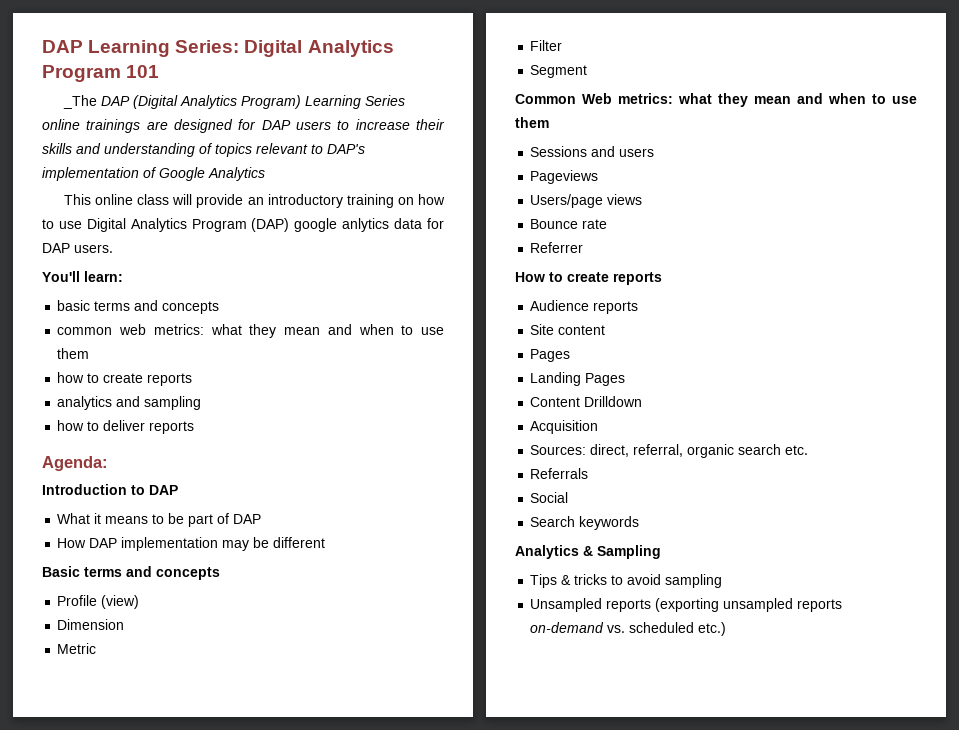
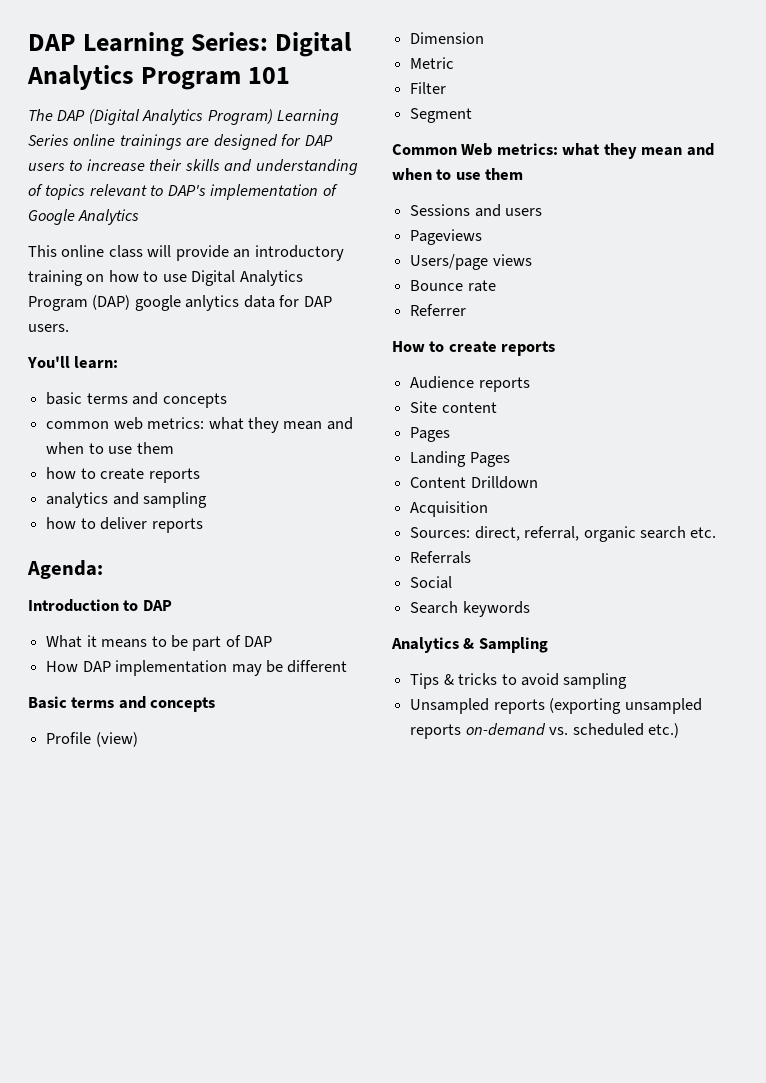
- _The DAP (Digital Analytics Program) Learning Series online trainings are designed for DAP users to increase their skills and understanding of topics relevant to DAP's implementation of Google Analytics
+ The DAP (Digital Analytics Program) Learning Series online trainings are designed for DAP users to increase their skills and understanding of topics relevant to DAP's implementation of Google Analytics

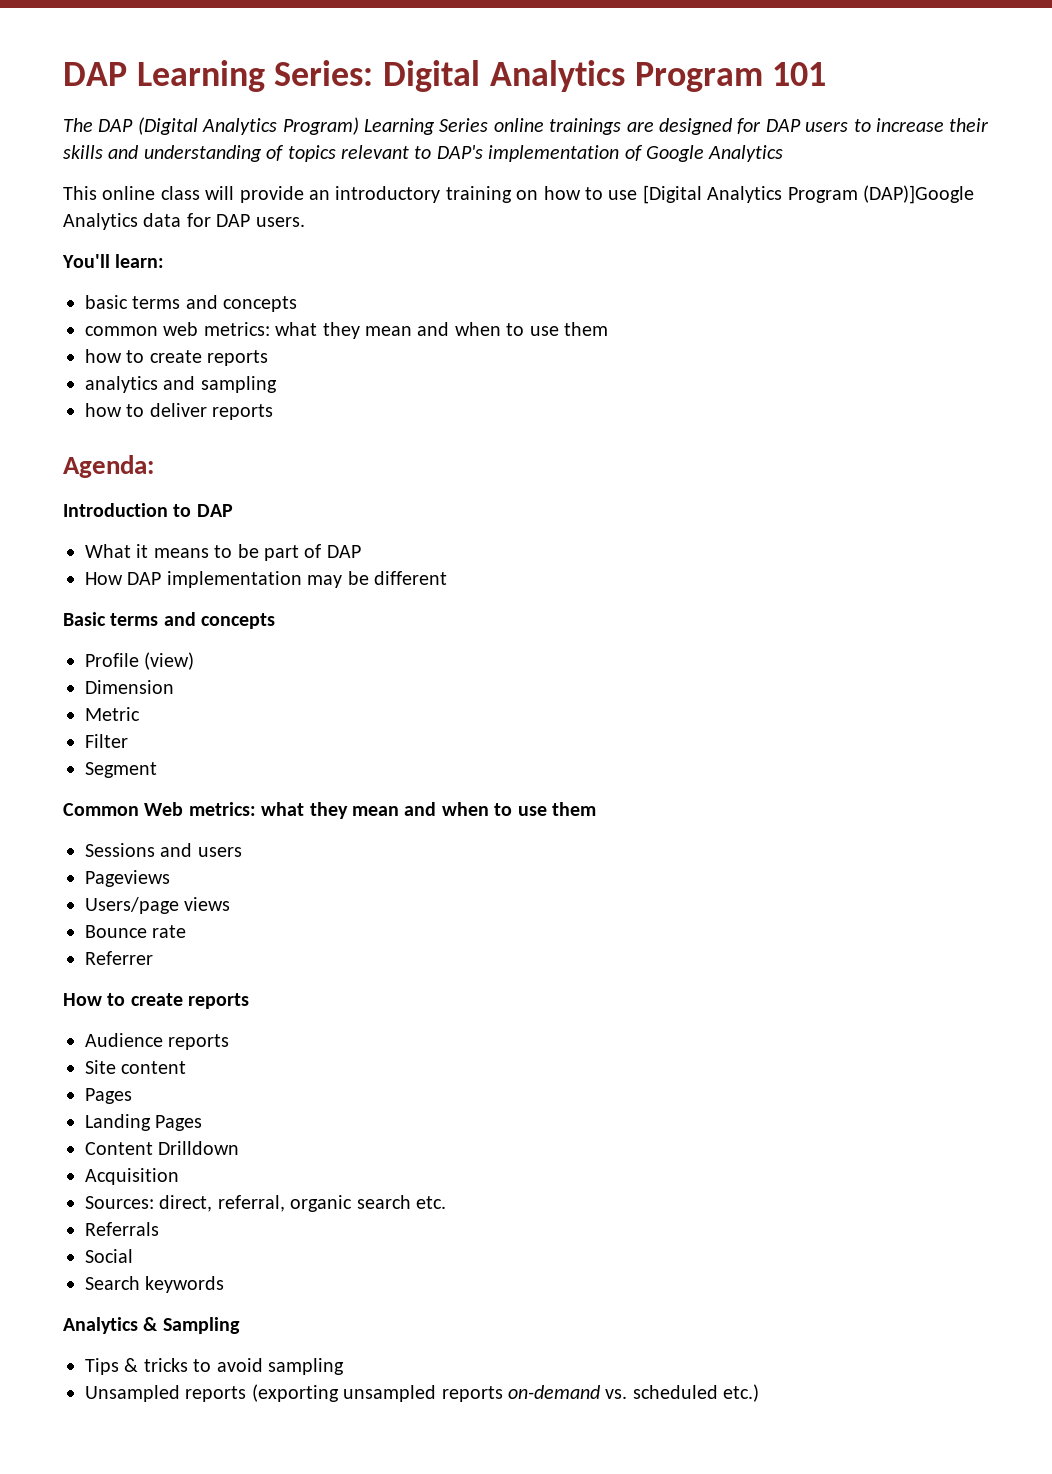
- This online class will provide an introductory training on how to use Digital Analytics Program (DAP) google anlytics data for DAP users.
+ This online class will provide an introductory training on how to use [Digital Analytics Program (DAP)]Google Analytics data for DAP users.

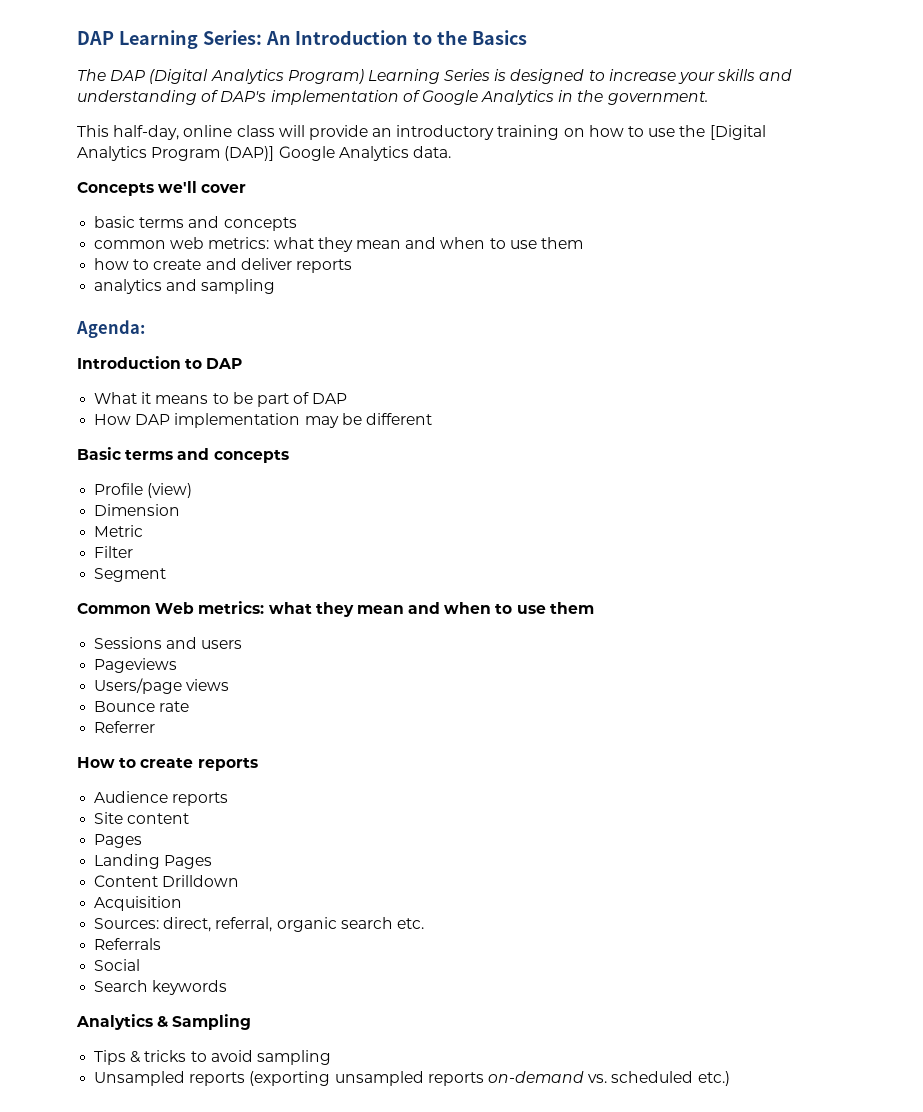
- DAP Learning Series: Digital Analytics Program 101
+ DAP Learning Series: An Introduction to the Basics
- The DAP (Digital Analytics Program) Learning Series online trainings are designed for DAP users to increase their skills and understanding of topics relevant to DAP's implementation of Google Analytics
+ The DAP (Digital Analytics Program) Learning Series is designed to increase your skills and understanding of DAP's implementation of Google Analytics in the government.
- This online class will provide an introductory training on how to use [Digital Analytics Program (DAP)]Google Analytics data for DAP users.
- You'll learn:
+ This half-day, online class will provide an introductory training on how to use the [Digital Analytics Program (DAP)] Google Analytics data.
+ Concepts we'll cover
- how to create reports
+ how to create and deliver reports
- how to deliver reports

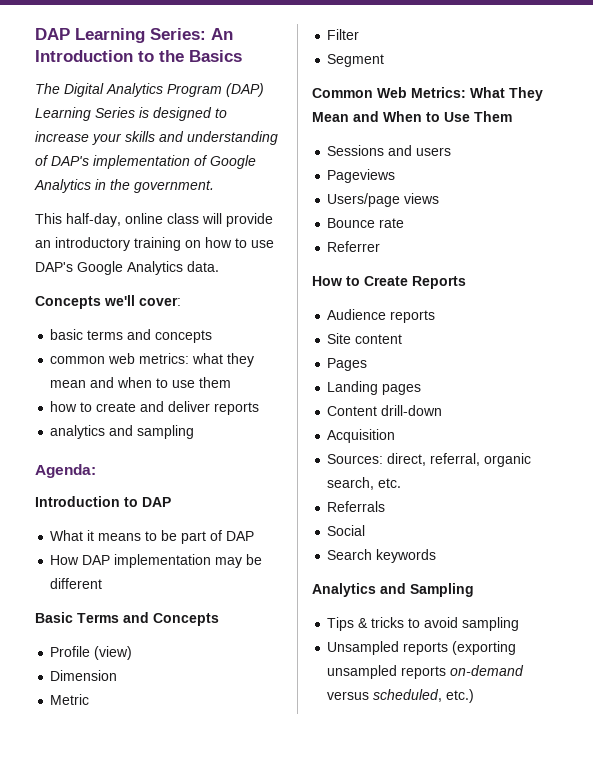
- The DAP (Digital Analytics Program) Learning Series is designed to increase your skills and understanding of DAP's implementation of Google Analytics in the government.
+ The Digital Analytics Program (DAP) Learning Series is designed to increase your skills and understanding of DAP's implementation of Google Analytics in the government.
- This half-day, online class will provide an introductory training on how to use the [Digital Analytics Program (DAP)] Google Analytics data.
+ This half-day, online class will provide an introductory training on how to use DAP's Google Analytics data.
- Concepts we'll cover
+ Concepts we'll cover:
- Basic terms and concepts
+ Basic Terms and Concepts
- Common Web metrics: what they mean and when to use them
+ Common Web Metrics: What They Mean and When to Use Them
- How to create reports
+ How to Create Reports
- Landing Pages
+ Landing pages
- Content Drilldown
+ Content drill-down
- Sources: direct, referral, organic search etc.
+ Sources: direct, referral, organic search, etc.
- Analytics & Sampling
+ Analytics and Sampling
- Unsampled reports (exporting unsampled reports on-demand vs. scheduled etc.)
+ Unsampled reports (exporting unsampled reports on-demand versus scheduled, etc.)

